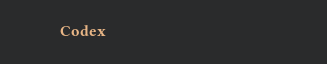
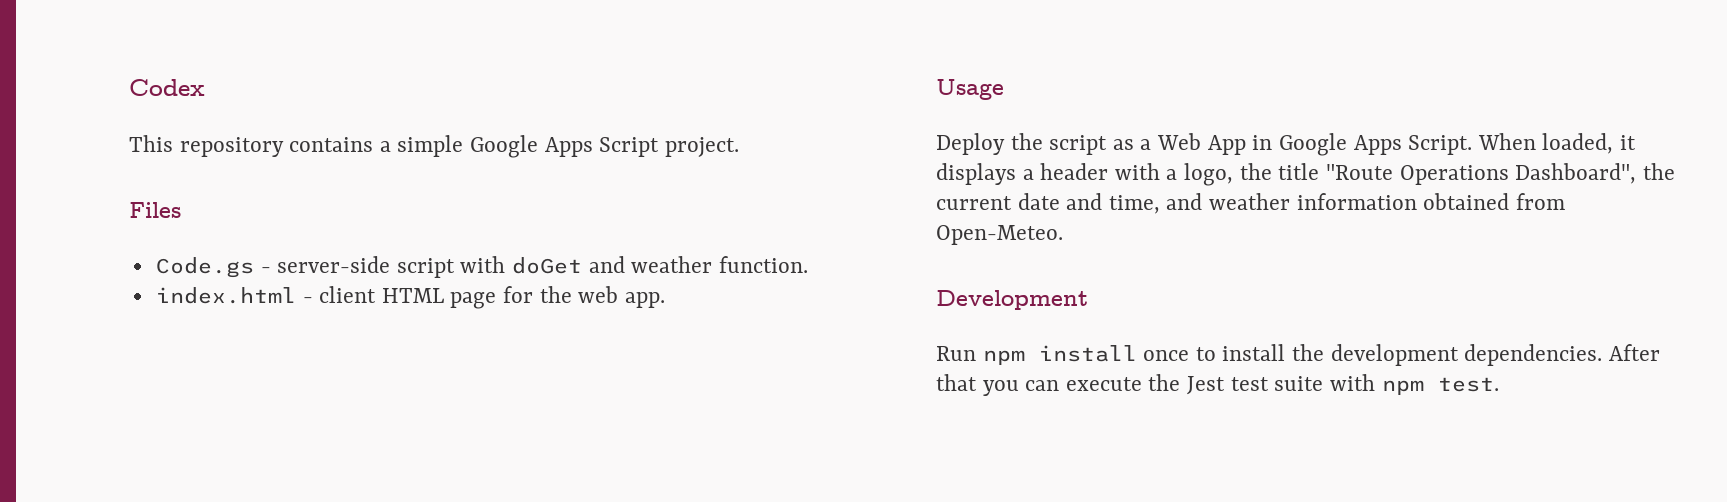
+ This repository contains a simple Google Apps Script project.
+ Files
+ Code.gs - server-side script with doGet and weather function.
+ index.html - client HTML page for the web app.
+ Usage
+ Deploy the script as a Web App in Google Apps Script. When loaded, it displays a header with a logo, the title "Route Operations Dashboard", the current date and time, and weather information obtained from Open-Meteo.
+ Development
+ Run npm install once to install the development dependencies. After that you can execute the Jest test suite with npm test.

